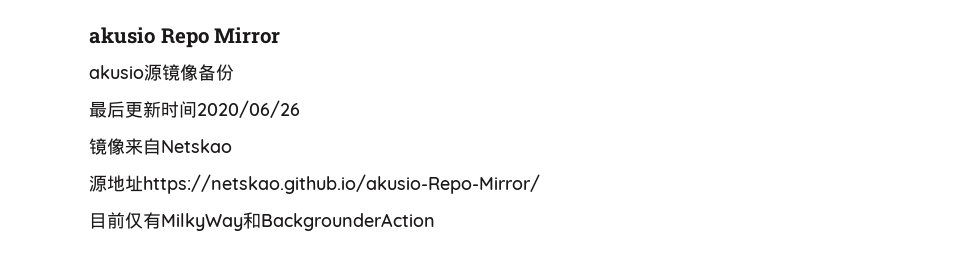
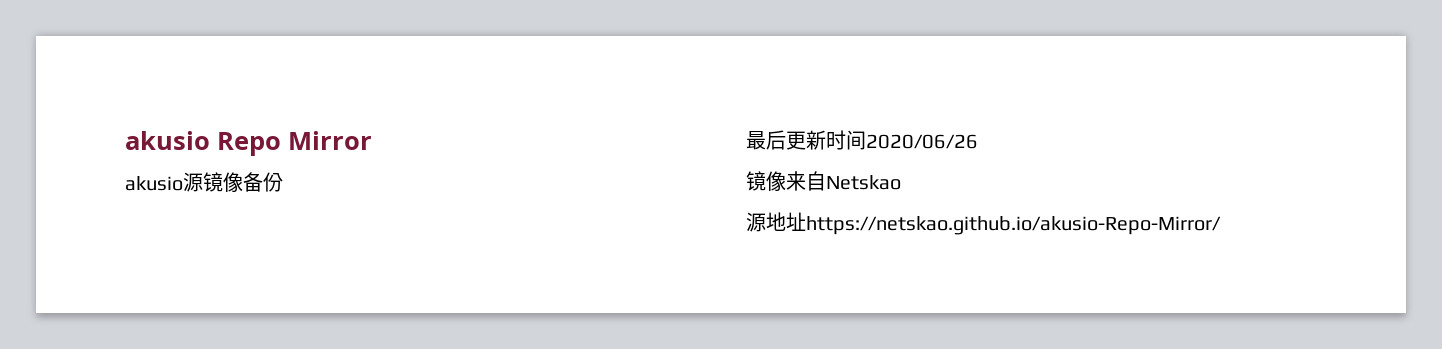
- 目前仅有MilkyWay和BackgrounderAction

